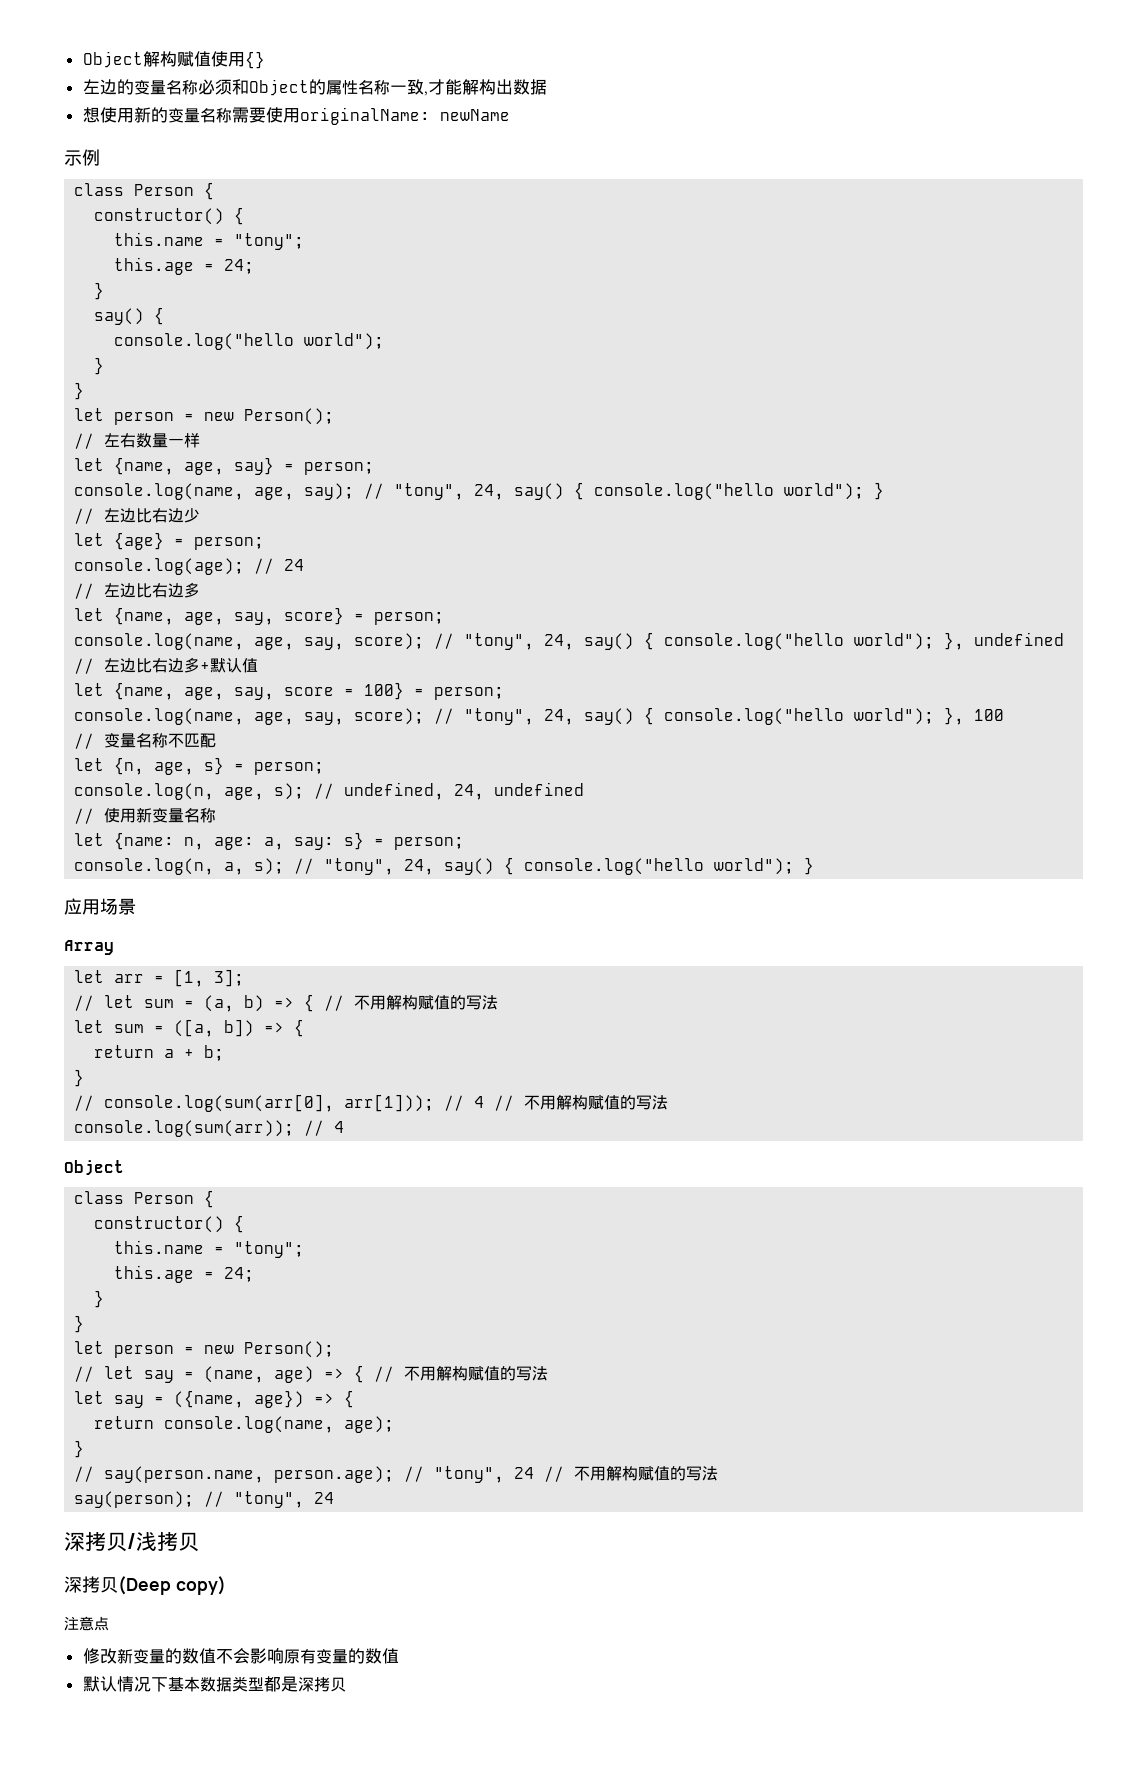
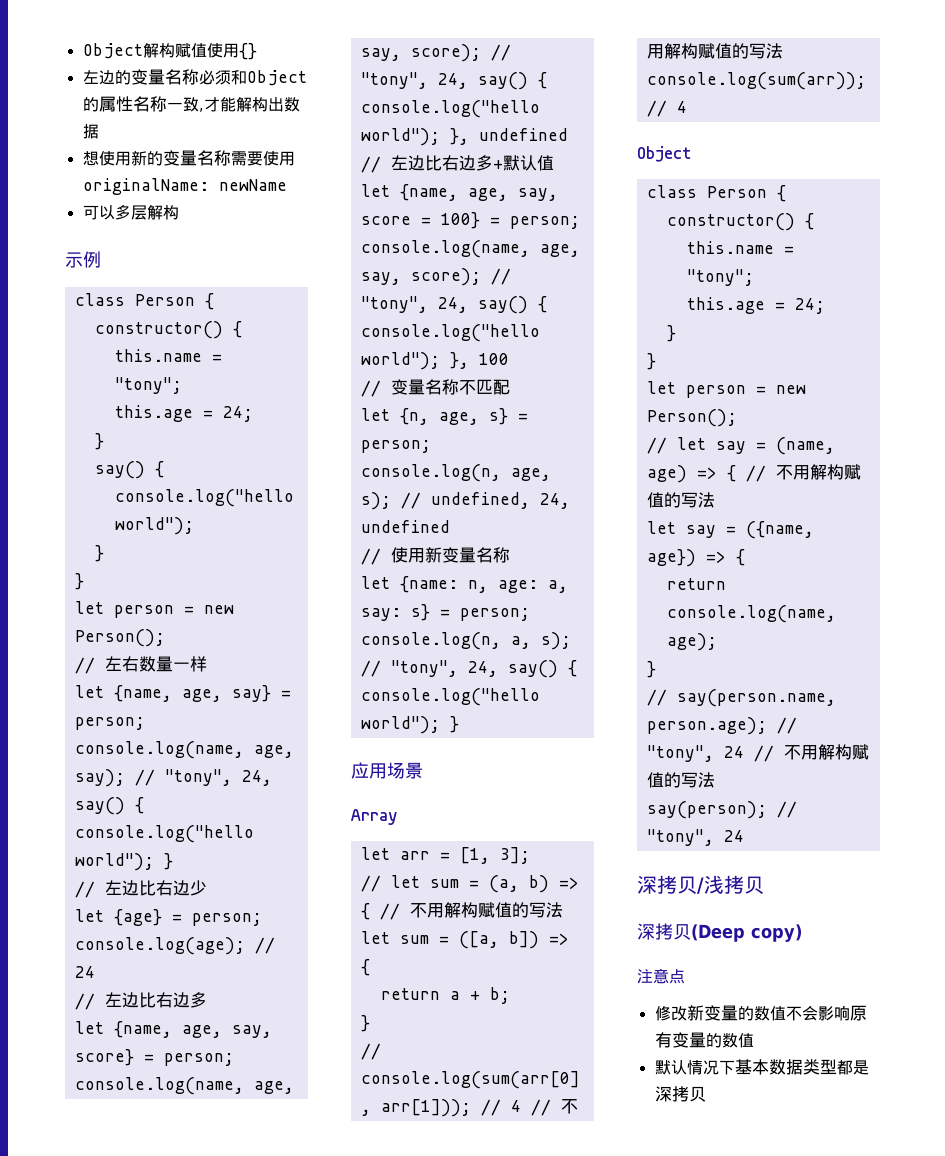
+ 可以多层解构

